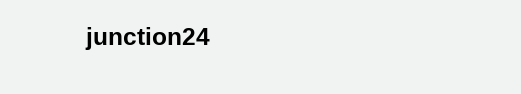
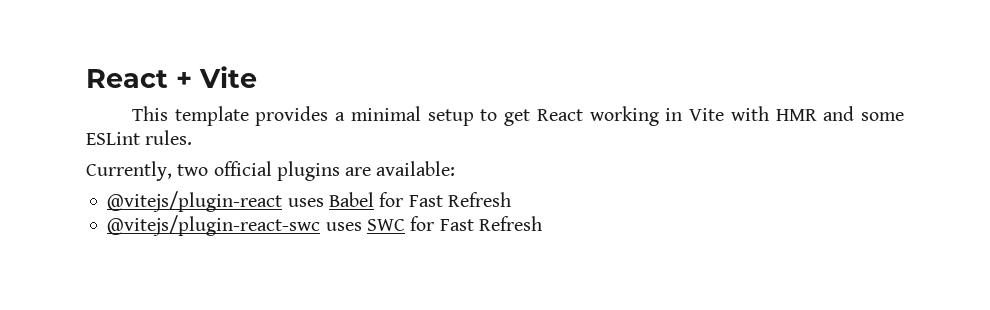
- junction24
+ React + Vite
+ This template provides a minimal setup to get React working in Vite with HMR and some ESLint rules.
+ Currently, two official plugins are available:
+ @vitejs/plugin-react uses Babel for Fast Refresh
+ @vitejs/plugin-react-swc uses SWC for Fast Refresh

